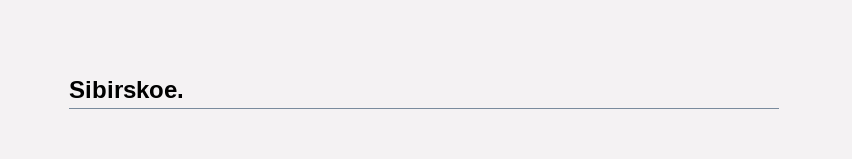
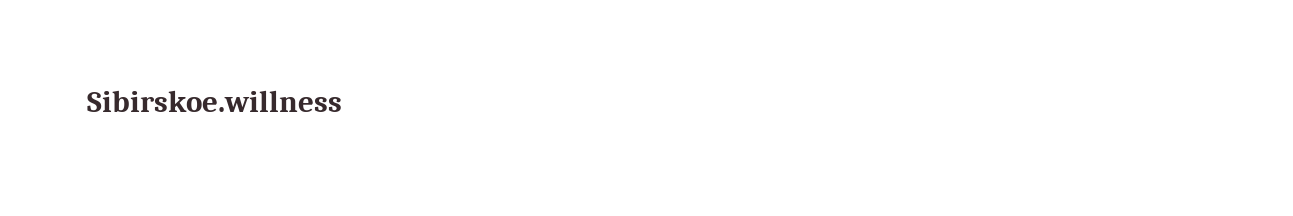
- Sibirskoe.
+ Sibirskoe.willness

